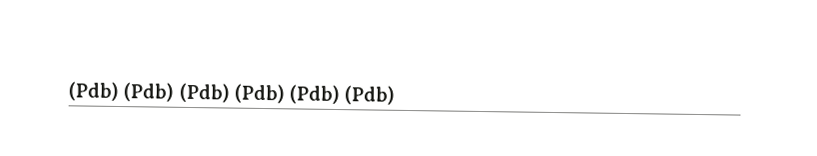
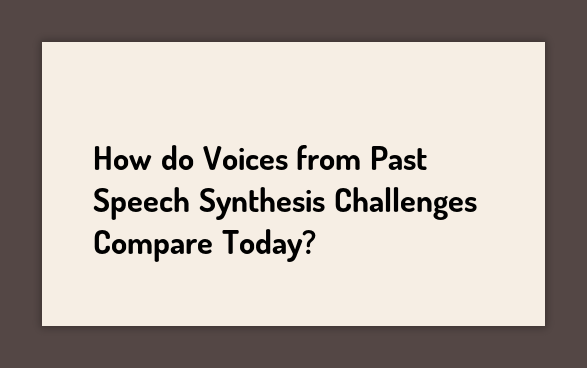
- (Pdb) (Pdb) (Pdb) (Pdb) (Pdb) (Pdb)
+ How do Voices from Past Speech Synthesis Challenges Compare Today?

